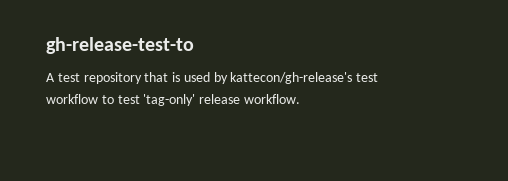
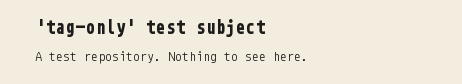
- gh-release-test-to
+ 'tag-only' test subject
- A test repository that is used by kattecon/gh-release's test workflow to test 'tag-only' release workflow.
+ A test repository. Nothing to see here.

